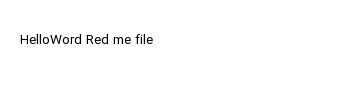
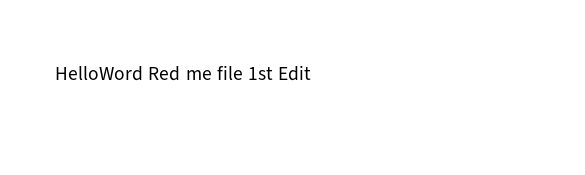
- HelloWord Red me file
+ HelloWord Red me file 1st Edit

